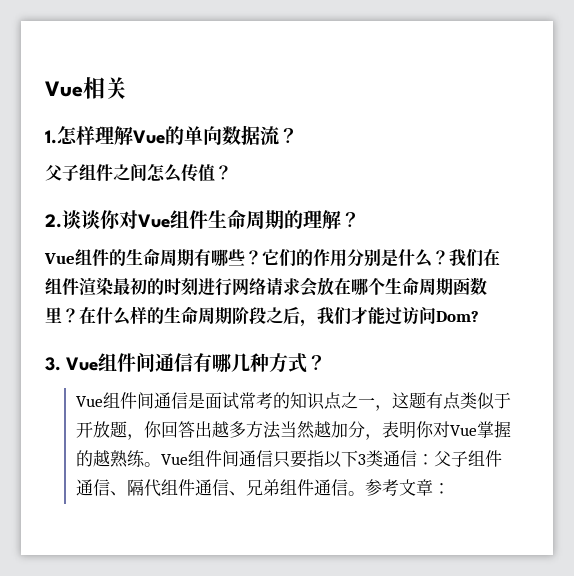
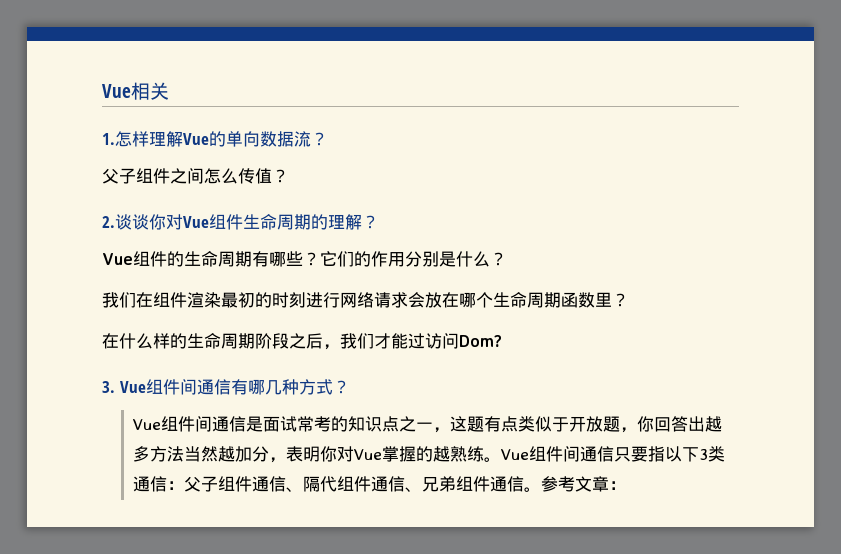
- 它们的作用分别是什么？我们在组件渲染最初的时刻进行网络请求会放在哪个生命周期函数里？在什么样的生命周期阶段之后，我们才能过访问Dom?
+ 它们的作用分别是什么？
+ 我们在组件渲染最初的时刻进行网络请求会放在哪个生命周期函数里？
+ 在什么样的生命周期阶段之后，我们才能过访问Dom?

